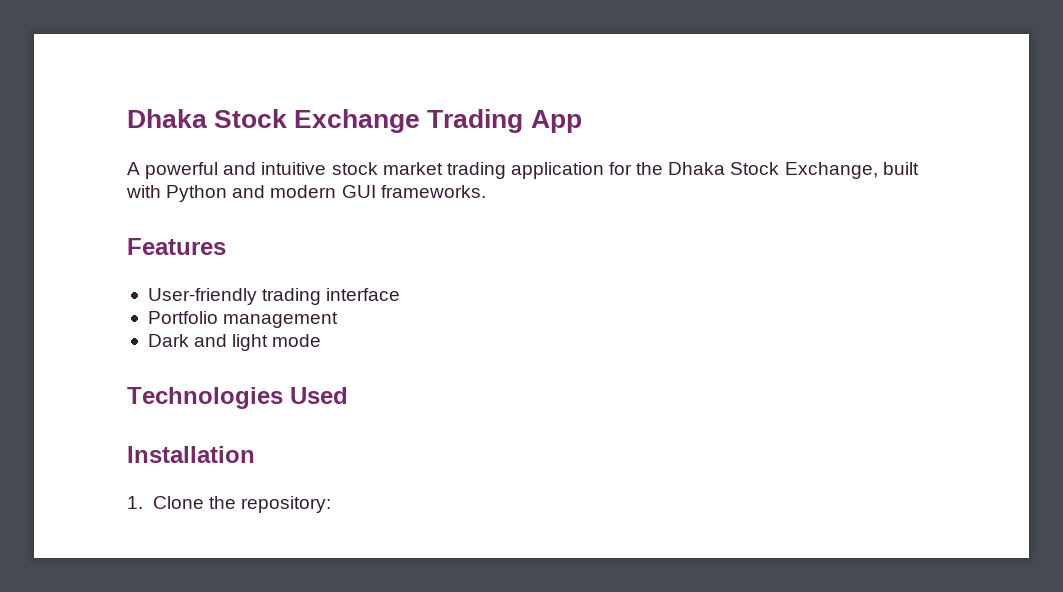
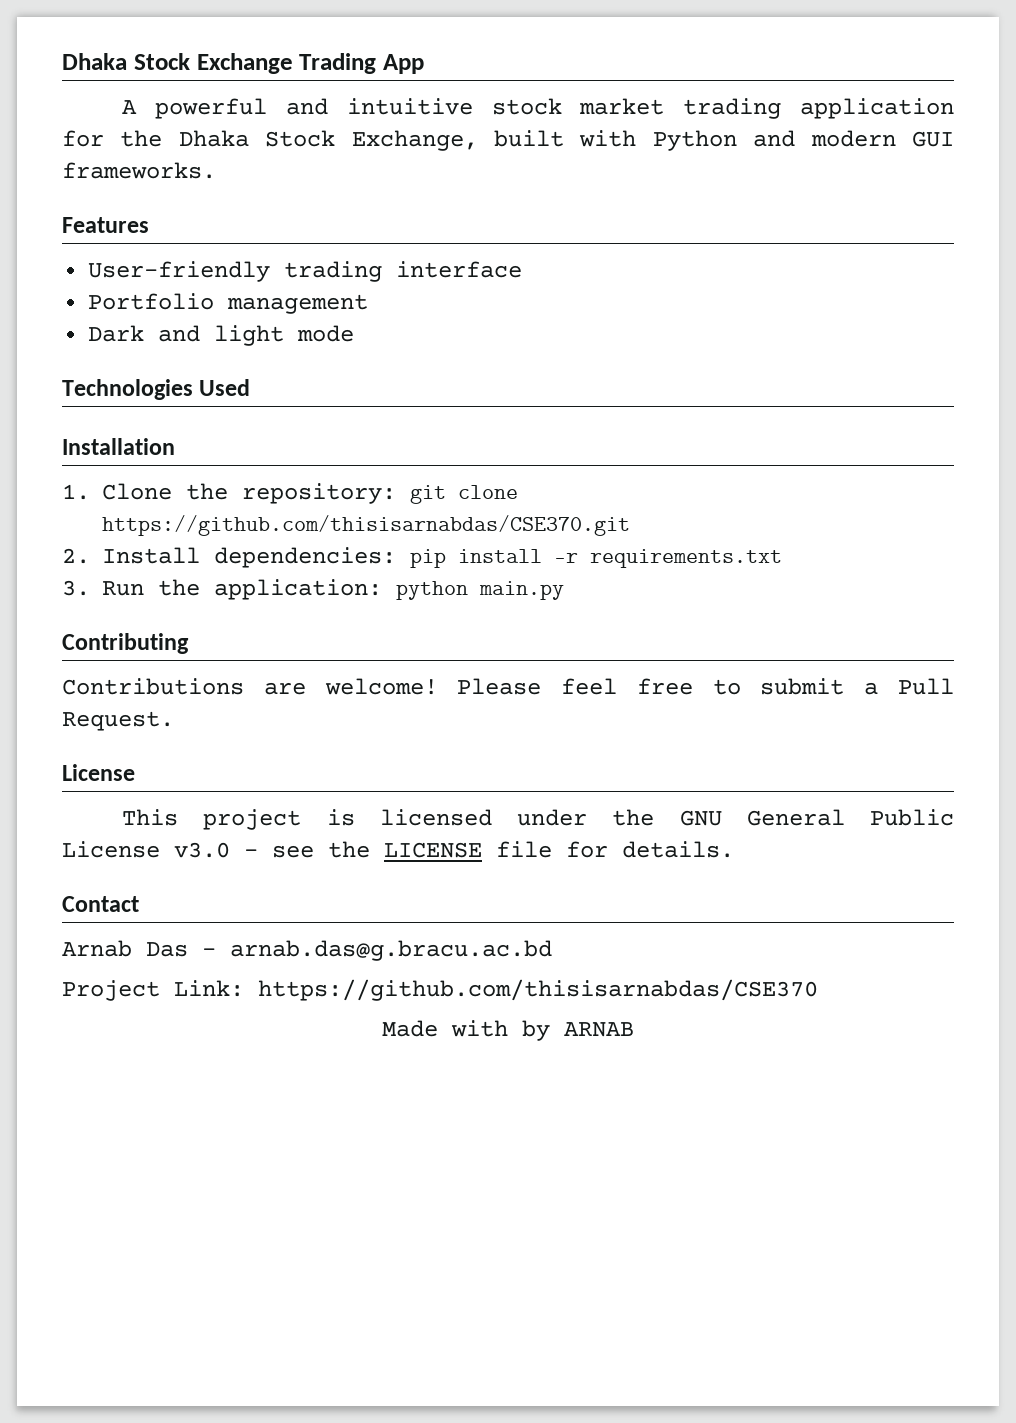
- 1. Clone the repository:
+ 1. Clone the repository: git clone https://github.com/thisisarnabdas/CSE370.git
+ 2. Install dependencies: pip install -r requirements.txt
+ 3. Run the application: python main.py
+ Contributing
+ Contributions are welcome! Please feel free to submit a Pull Request.
+ License
+ This project is licensed under the GNU General Public License v3.0 - see the LICENSE file for details.
+ Contact
+ Arnab Das - arnab.das@g.bracu.ac.bd
+ Project Link: https://github.com/thisisarnabdas/CSE370
+ Made with by ARNAB

